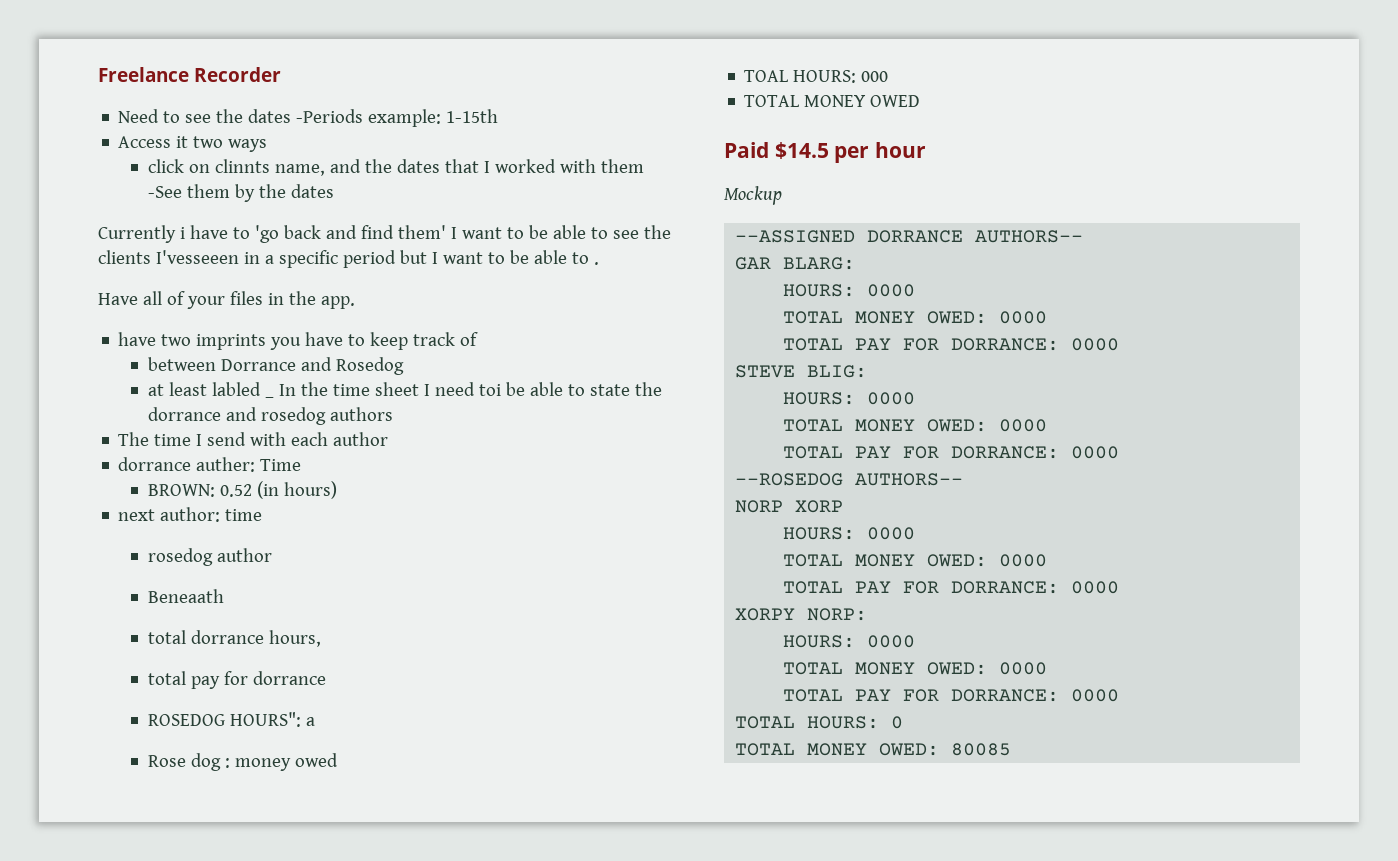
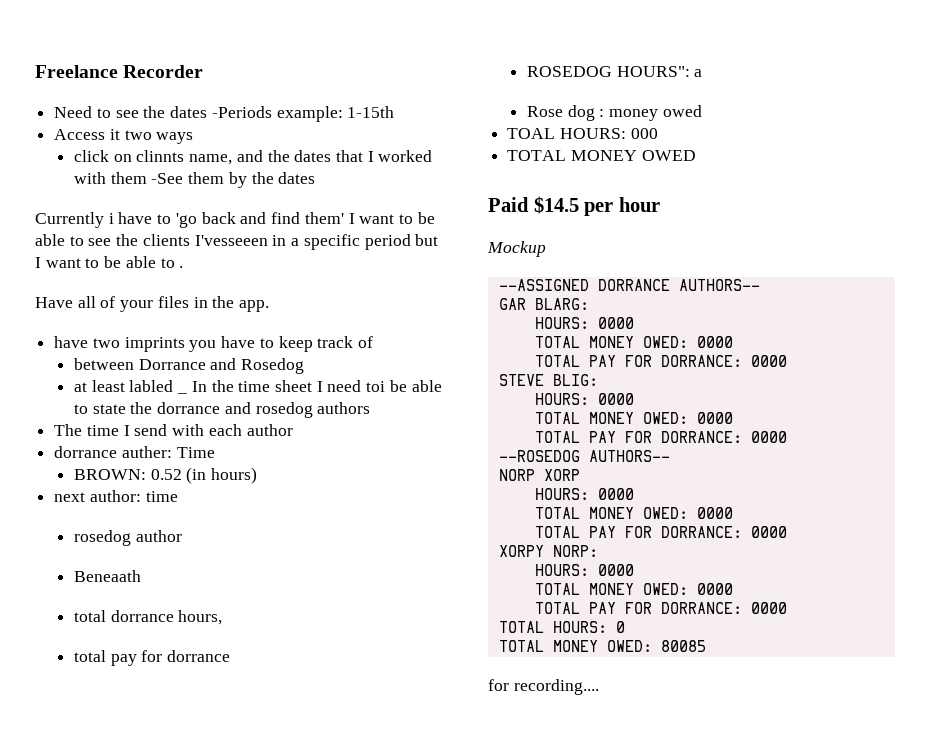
+ for recording....

